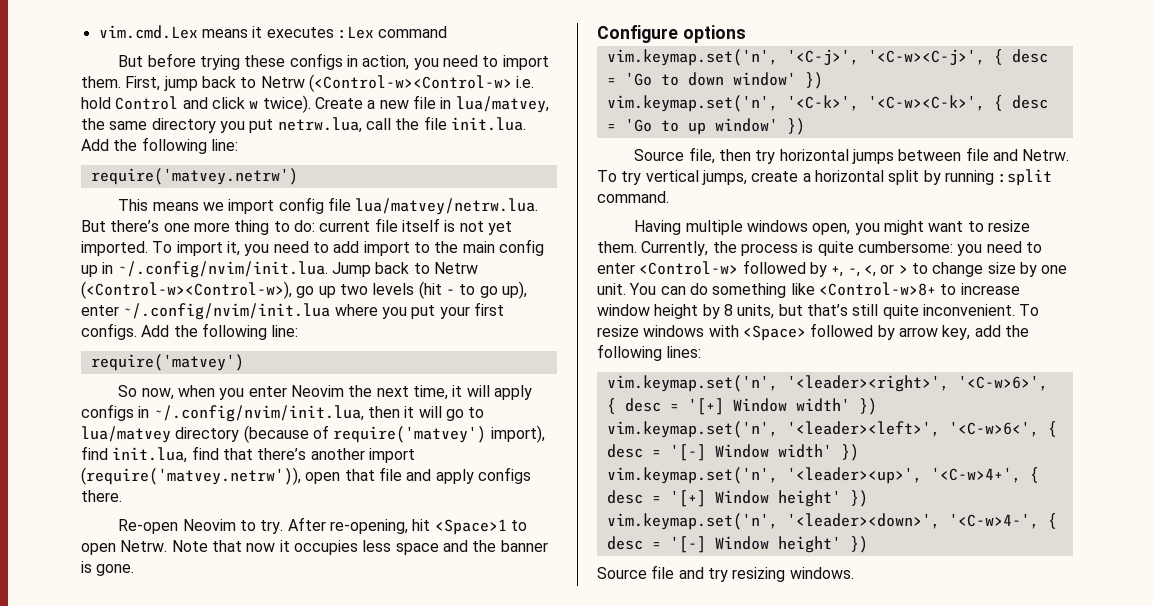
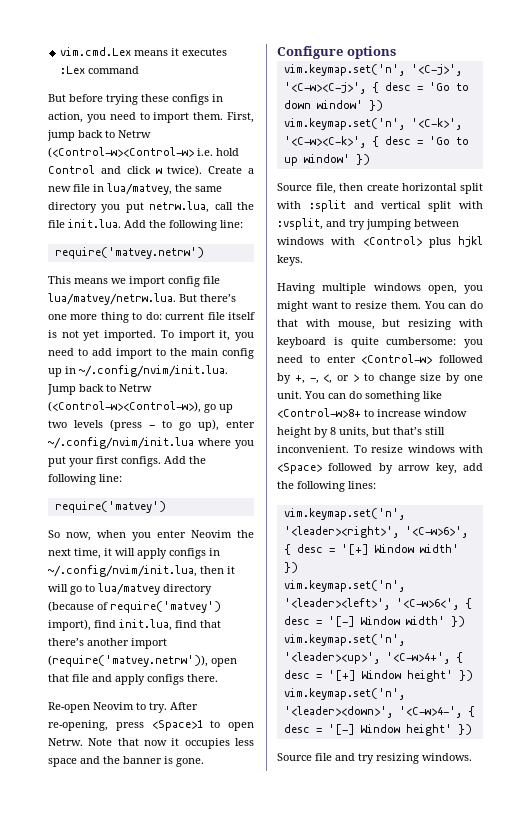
- To import it, you need to add import to the main config up in ~/.config/nvim/init.lua. Jump back to Netrw (<Control-w><Control-w>), go up two levels (hit - to go up), enter ~/.config/nvim/init.lua where you put your first configs.
+ To import it, you need to add import to the main config up in ~/.config/nvim/init.lua. Jump back to Netrw (<Control-w><Control-w>), go up two levels (press - to go up), enter ~/.config/nvim/init.lua where you put your first configs.
- After re-opening, hit <Space>1 to open Netrw.
+ After re-opening, press <Space>1 to open Netrw.
- Source file, then try horizontal jumps between file and Netrw. To try vertical jumps, create a horizontal split by running :split command.
+ Source file, then create horizontal split with :split and vertical split with :vsplit, and try jumping between windows with <Control> plus hjkl keys.
- Currently, the process is quite cumbersome: you need to enter <Control-w> followed by +, -, <, or > to change size by one unit.
+ You can do that with mouse, but resizing with keyboard is quite cumbersome: you need to enter <Control-w> followed by +, -, <, or > to change size by one unit.
- You can do something like <Control-w>8+ to increase window height by 8 units, but that’s still quite inconvenient.
+ You can do something like <Control-w>8+ to increase window height by 8 units, but that’s still inconvenient.

